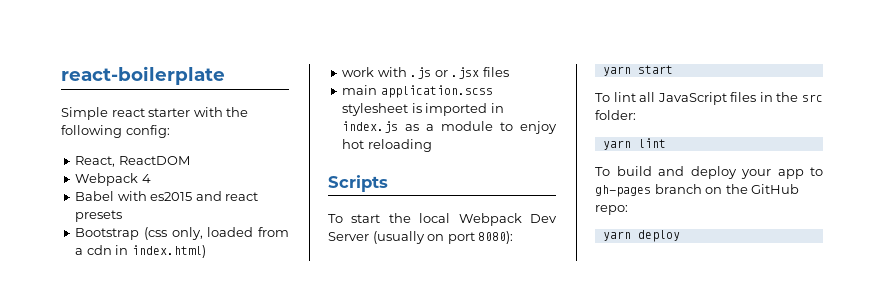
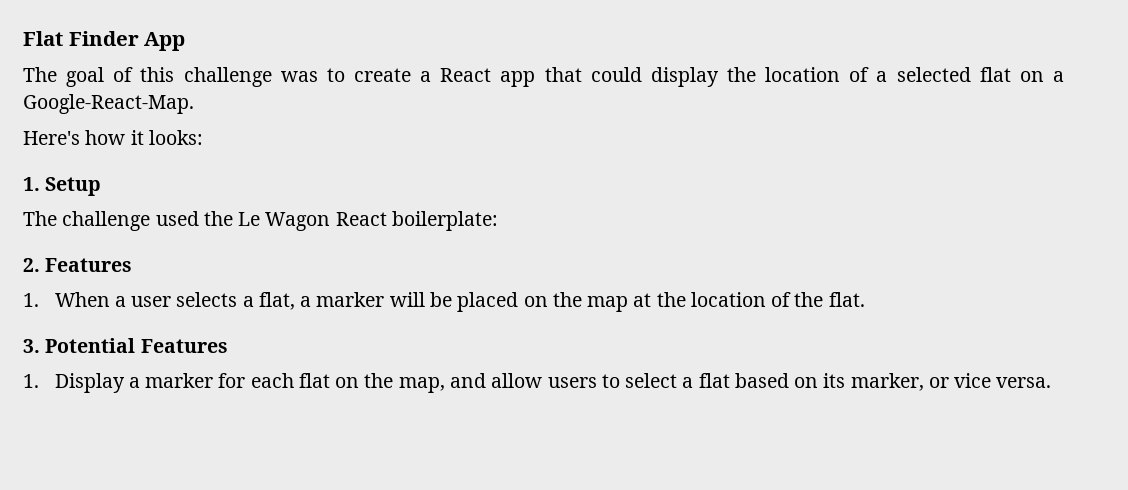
- react-boilerplate
- Simple react starter with the following config:
- React, ReactDOM
- Webpack 4
- Babel with es2015 and react presets
- Bootstrap (css only, loaded from a cdn in index.html)
- work with .js or .jsx files
- main application.scss stylesheet is imported in index.js as a module to enjoy hot reloading
- Scripts
- To start the local Webpack Dev Server (usually on port 8080):
- yarn start
- To lint all JavaScript files in the src folder:
- yarn lint
- To build and deploy your app to gh-pages branch on the GitHub repo:
- yarn deploy
+ Flat Finder App
+ The goal of this challenge was to create a React app that could display the location of a selected flat on a Google-React-Map.
+ Here's how it looks:
+ 1. Setup
+ The challenge used the Le Wagon React boilerplate:
+ 2. Features
+ 1. When a user selects a flat, a marker will be placed on the map at the location of the flat.
+ 3. Potential Features
+ 1. Display a marker for each flat on the map, and allow users to select a flat based on its marker, or vice versa.

